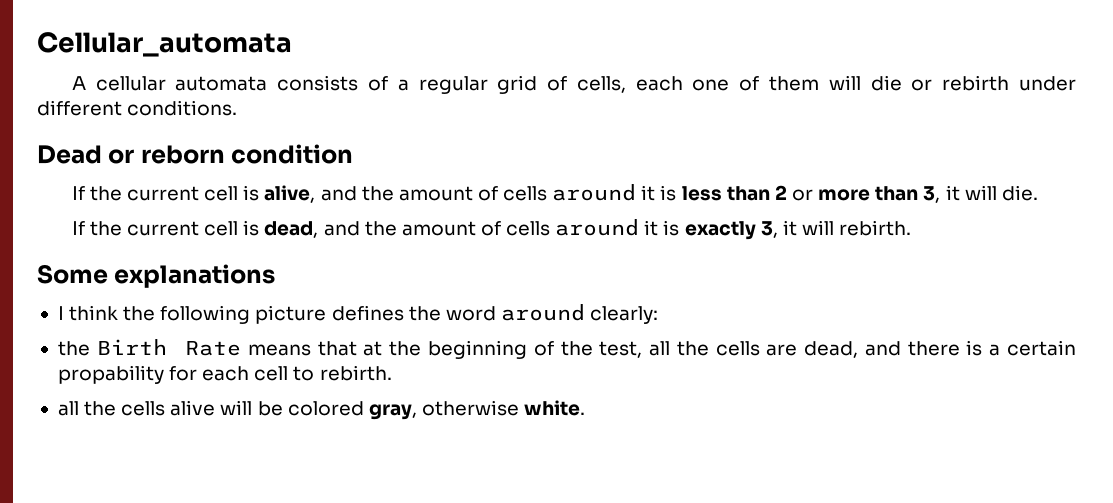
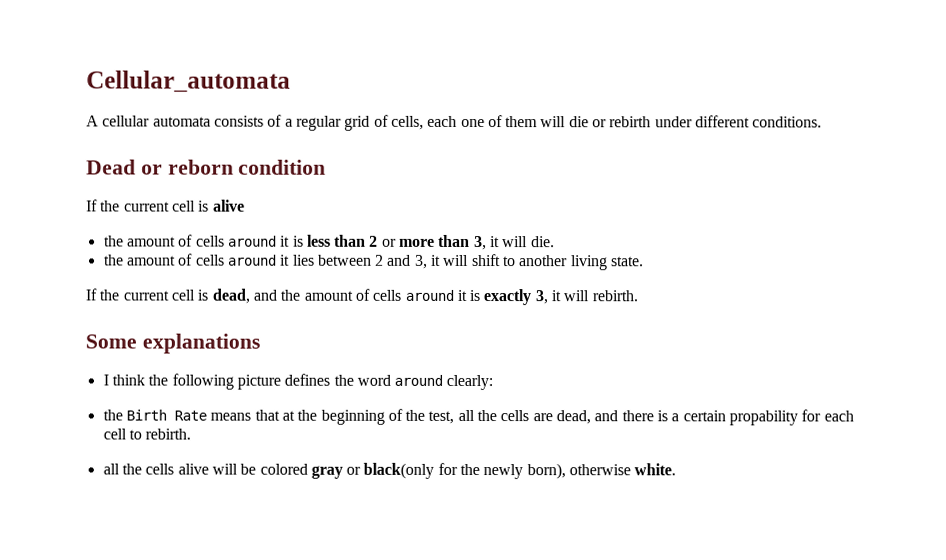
- If the current cell is alive, and the amount of cells around it is less than 2 or more than 3, it will die.
+ If the current cell is alive
+ the amount of cells around it is less than 2 or more than 3, it will die.
+ the amount of cells around it lies between 2 and 3, it will shift to another living state.
- all the cells alive will be colored gray, otherwise white.
+ all the cells alive will be colored gray or black(only for the newly born), otherwise white.

